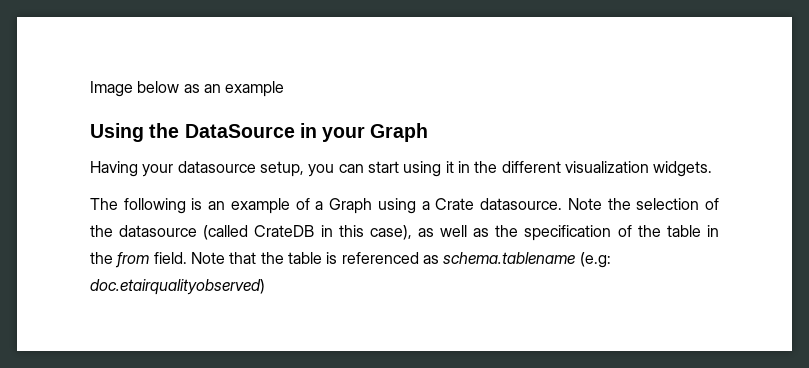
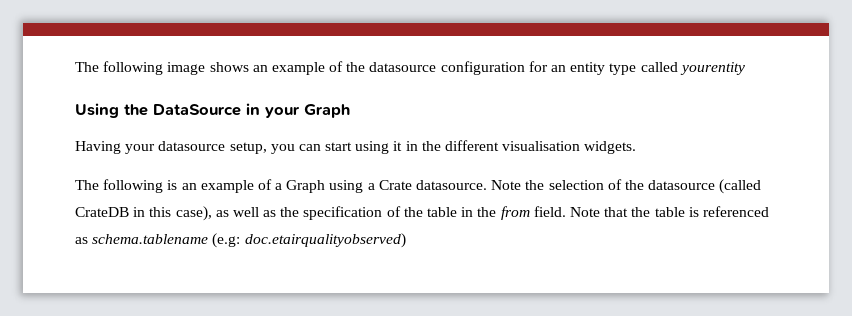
- Image below as an example
+ The following image shows an example of the datasource configuration for an entity type called yourentity
- Having your datasource setup, you can start using it in the different visualization widgets.
+ Having your datasource setup, you can start using it in the different visualisation widgets.

